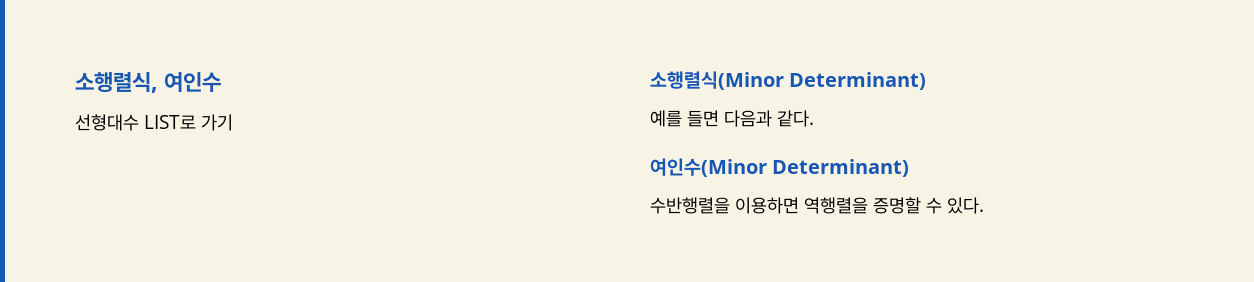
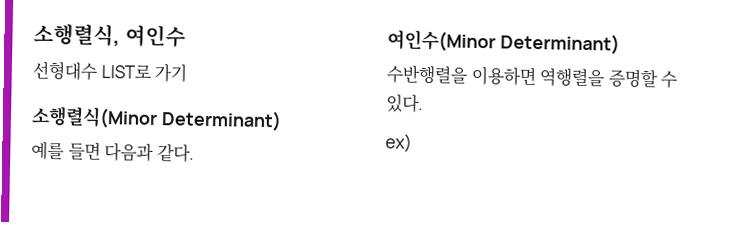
+ ex)

